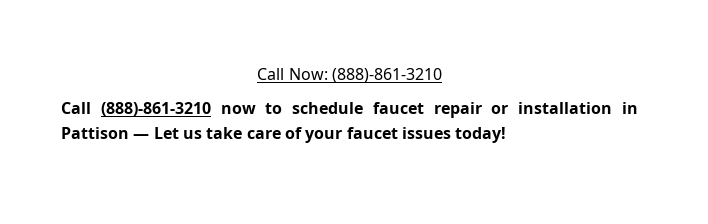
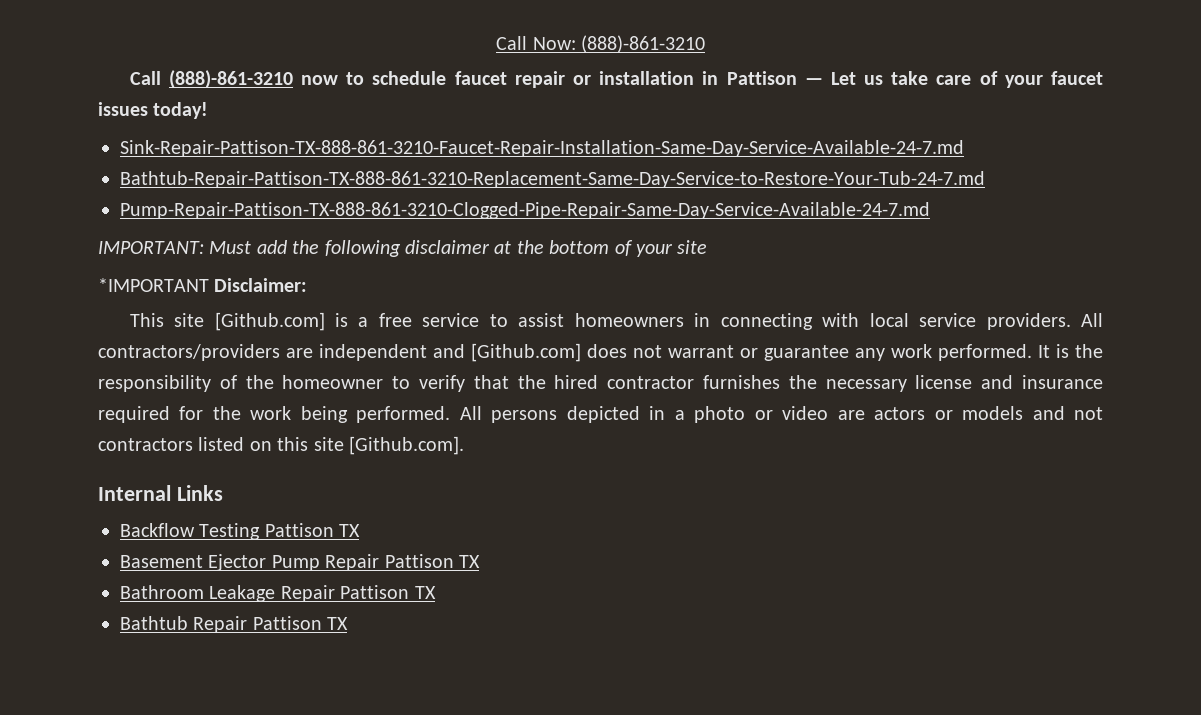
+ Sink-Repair-Pattison-TX-888-861-3210-Faucet-Repair-Installation-Same-Day-Service-Available-24-7.md
+ Bathtub-Repair-Pattison-TX-888-861-3210-Replacement-Same-Day-Service-to-Restore-Your-Tub-24-7.md
+ Pump-Repair-Pattison-TX-888-861-3210-Clogged-Pipe-Repair-Same-Day-Service-Available-24-7.md
+ IMPORTANT: Must add the following disclaimer at the bottom of your site
+ *IMPORTANT Disclaimer:
+ This site [Github.com] is a free service to assist homeowners in connecting with local service providers. All contractors/providers are independent and [Github.com] does not warrant or guarantee any work performed. It is the responsibility of the homeowner to verify that the hired contractor furnishes the necessary license and insurance required for the work being performed. All persons depicted in a photo or video are actors or models and not contractors listed on this site [Github.com].
+ Internal Links
+ Backflow Testing Pattison TX
+ Basement Ejector Pump Repair Pattison TX
+ Bathroom Leakage Repair Pattison TX
+ Bathtub Repair Pattison TX

